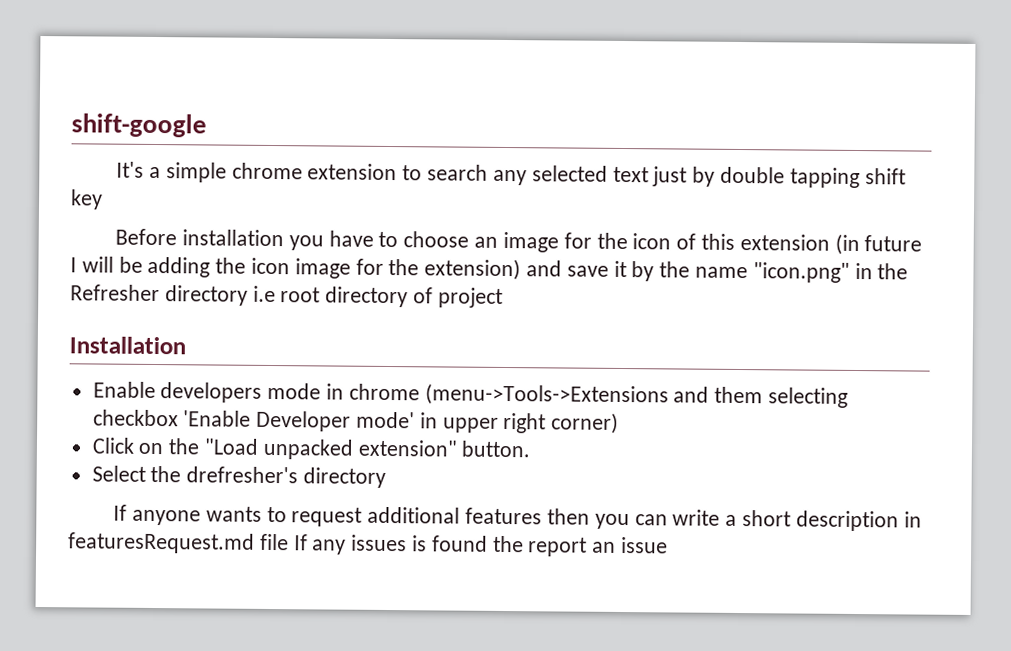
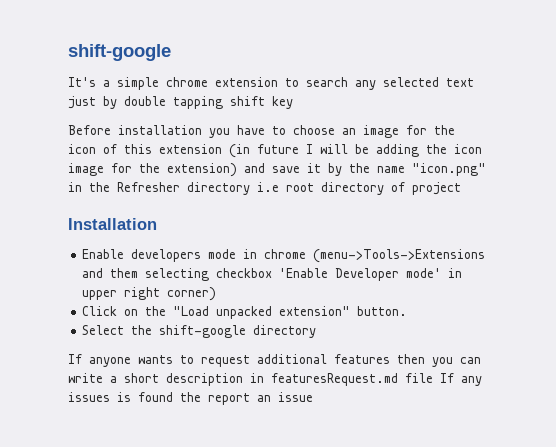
- Select the drefresher's directory
+ Select the shift-google directory

